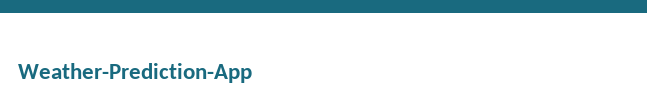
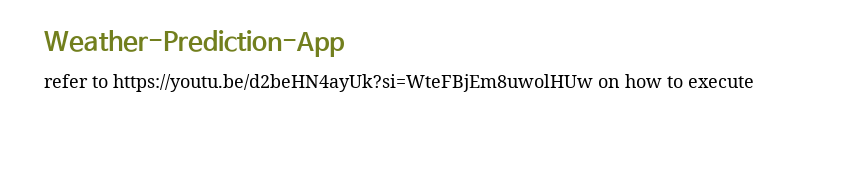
+ refer to https://youtu.be/d2beHN4ayUk?si=WteFBjEm8uwolHUw on how to execute

